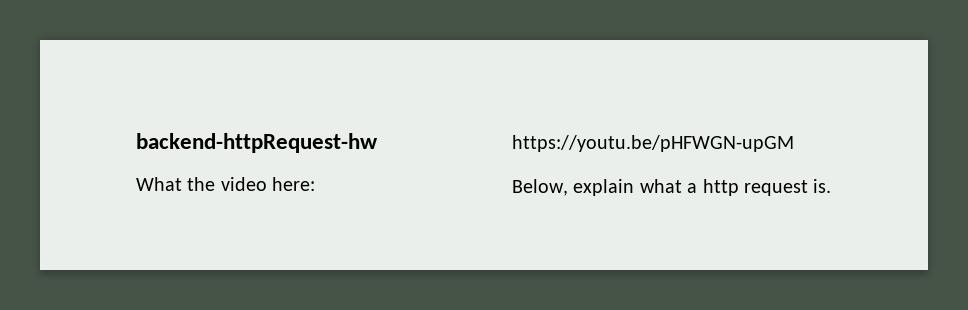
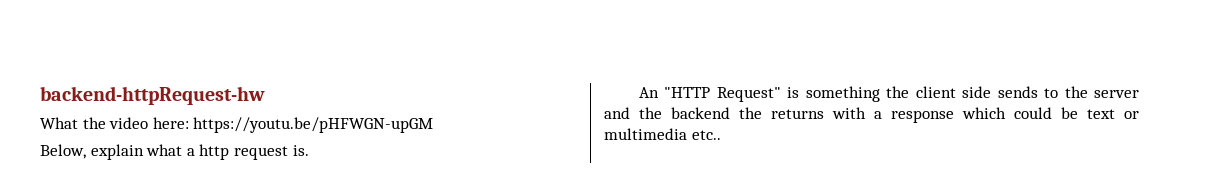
+ An "HTTP Request" is something the client side sends to the server and the backend the returns with a response which could be text or multimedia etc..

